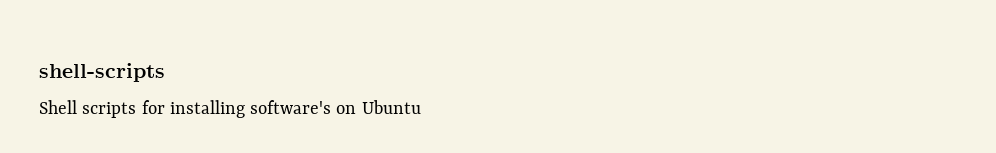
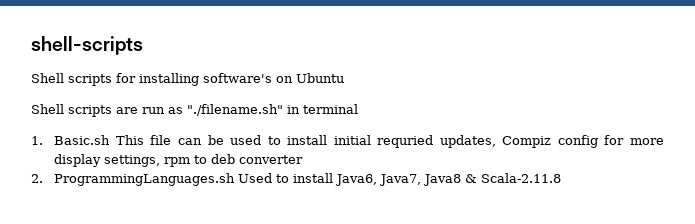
+ Shell scripts are run as "./filename.sh" in terminal
+ 1. Basic.sh This file can be used to install initial requried updates, Compiz config for more display settings, rpm to deb converter
+ 2. ProgrammingLanguages.sh Used to install Java6, Java7, Java8 & Scala-2.11.8

